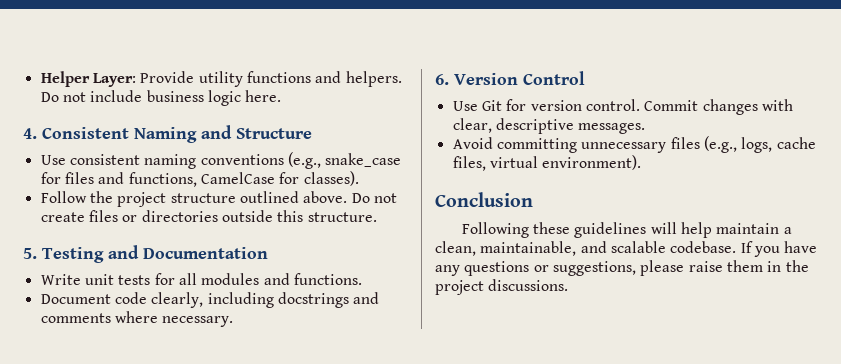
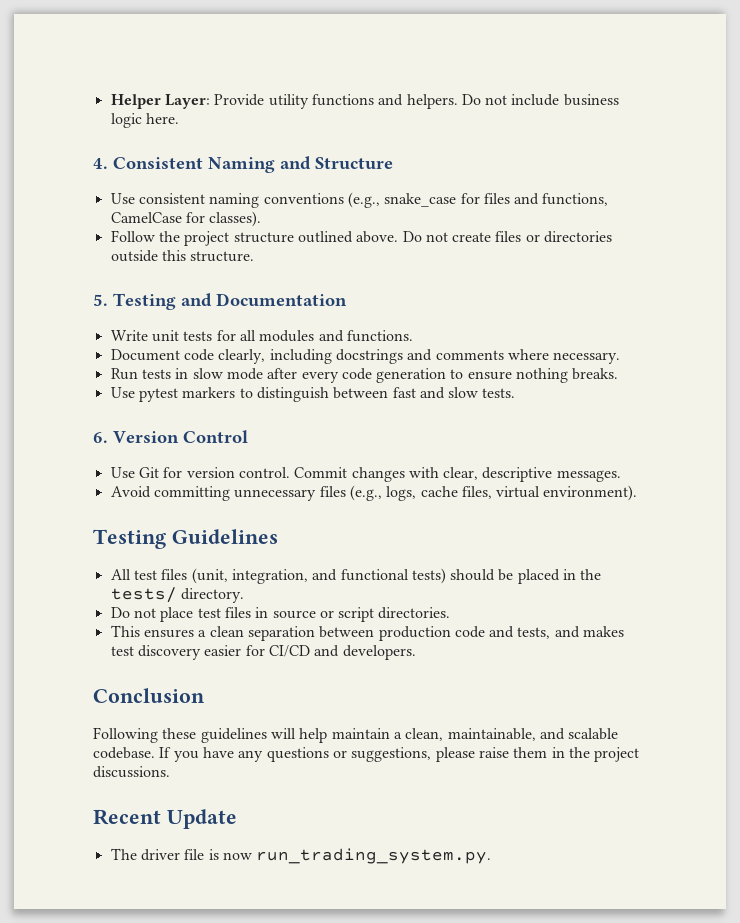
+ Run tests in slow mode after every code generation to ensure nothing breaks.
+ Use pytest markers to distinguish between fast and slow tests.
+ Testing Guidelines
+ All test files (unit, integration, and functional tests) should be placed in the tests/ directory.
+ Do not place test files in source or script directories.
+ This ensures a clean separation between production code and tests, and makes test discovery easier for CI/CD and developers.
+ Recent Update
+ The driver file is now run_trading_system.py.

